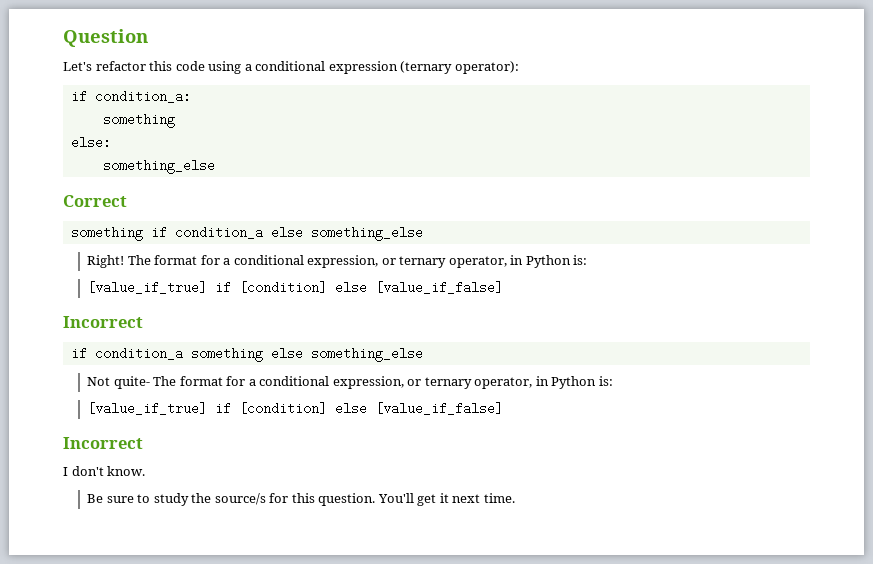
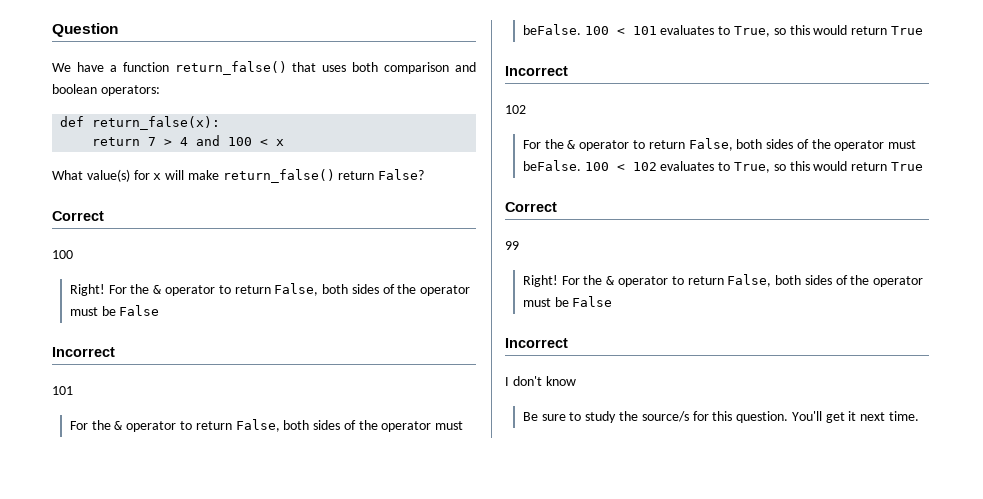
- Let's refactor this code using a conditional expression (ternary operator):
- if condition_a:
- something
- else:
- something_else
+ We have a function return_false() that uses both comparison and boolean operators:
+ def return_false(x):
+ return 7 > 4 and 100 < x
+ What value(s) for x will make return_false() return False?
  Correct
- something if condition_a else something_else
- Right! The format for a conditional expression, or ternary operator, in Python is:
- [value_if_true] if [condition] else [value_if_false]
+ 100
+ Right! For the & operator to return False, both sides of the operator must be False
  Incorrect
- if condition_a something else something_else
- Not quite- The format for a conditional expression, or ternary operator, in Python is:
- [value_if_true] if [condition] else [value_if_false]
+ 101
+ For the & operator to return False, both sides of the operator must beFalse. 100 < 101 evaluates to True, so this would return True
+ Incorrect
+ 102
+ For the & operator to return False, both sides of the operator must beFalse. 100 < 102 evaluates to True, so this would return True
+ Correct
+ 99
+ Right! For the & operator to return False, both sides of the operator must be False
- I don't know.
+ I don't know

